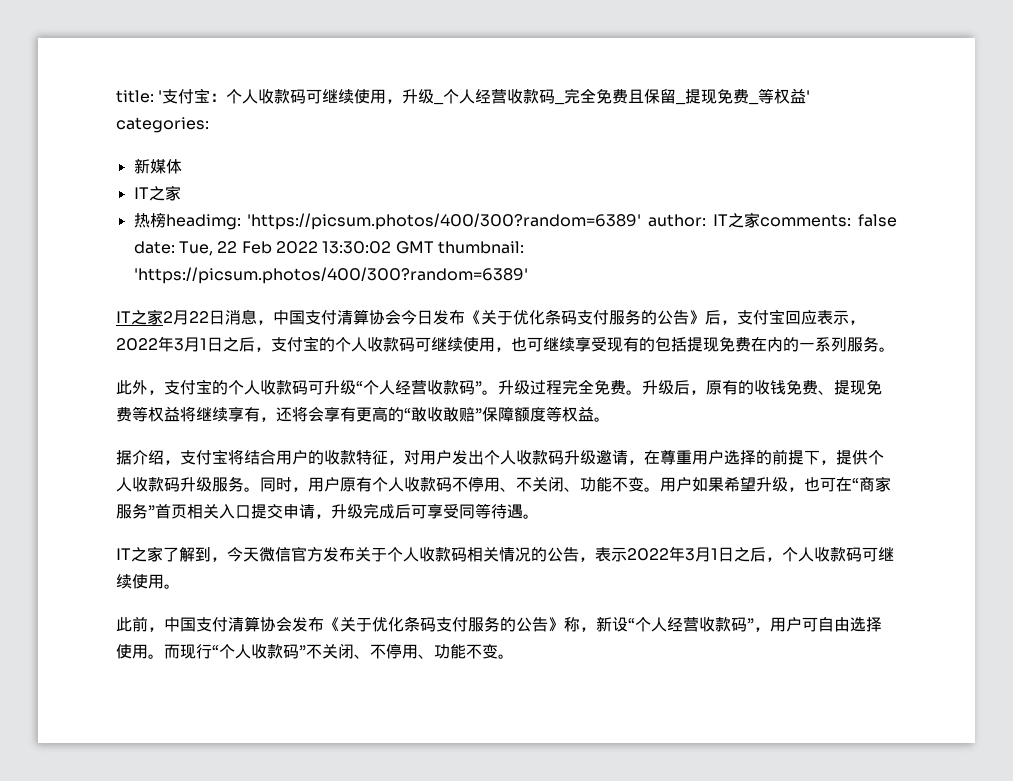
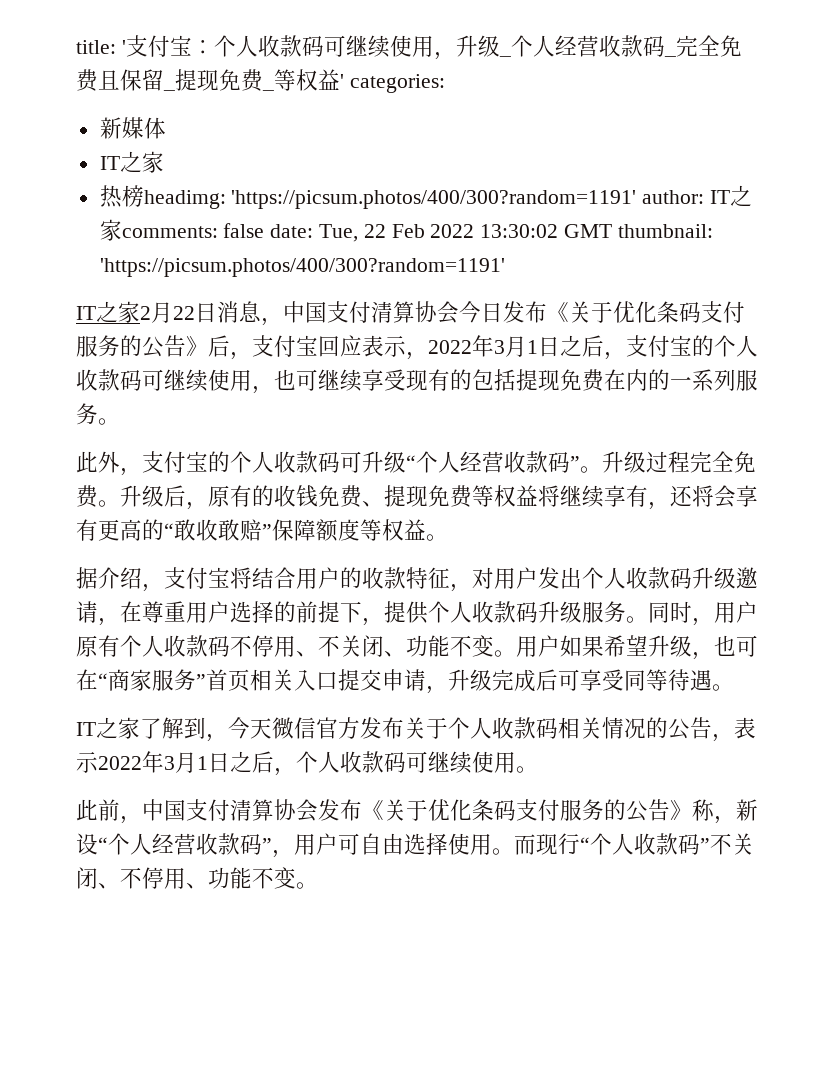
- 热榜headimg: 'https://picsum.photos/400/300?random=6389' author: IT之家comments: false date: Tue, 22 Feb 2022 13:30:02 GMT thumbnail: 'https://picsum.photos/400/300?random=6389'
+ 热榜headimg: 'https://picsum.photos/400/300?random=1191' author: IT之家comments: false date: Tue, 22 Feb 2022 13:30:02 GMT thumbnail: 'https://picsum.photos/400/300?random=1191'

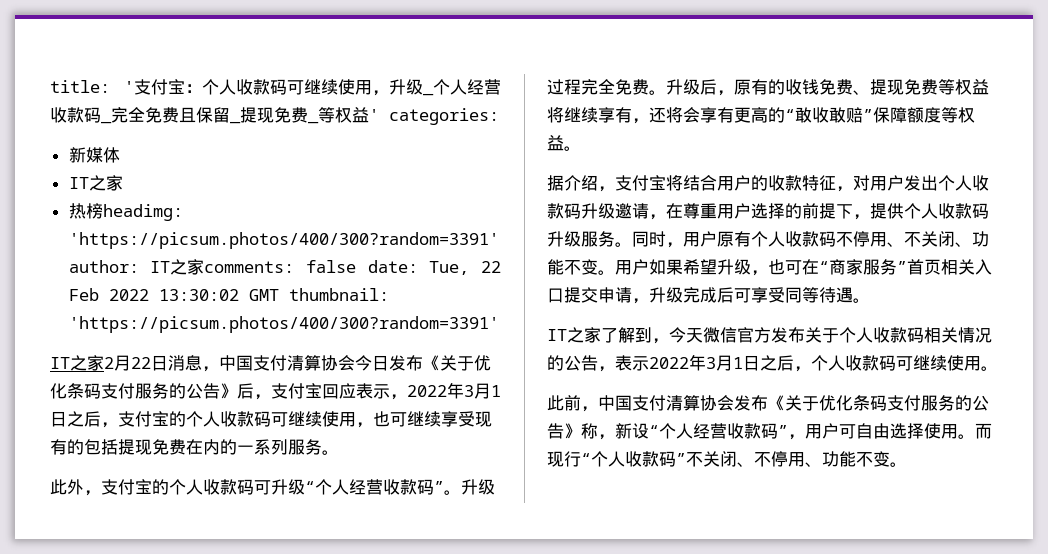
- 热榜headimg: 'https://picsum.photos/400/300?random=1191' author: IT之家comments: false date: Tue, 22 Feb 2022 13:30:02 GMT thumbnail: 'https://picsum.photos/400/300?random=1191'
+ 热榜headimg: 'https://picsum.photos/400/300?random=3391' author: IT之家comments: false date: Tue, 22 Feb 2022 13:30:02 GMT thumbnail: 'https://picsum.photos/400/300?random=3391'

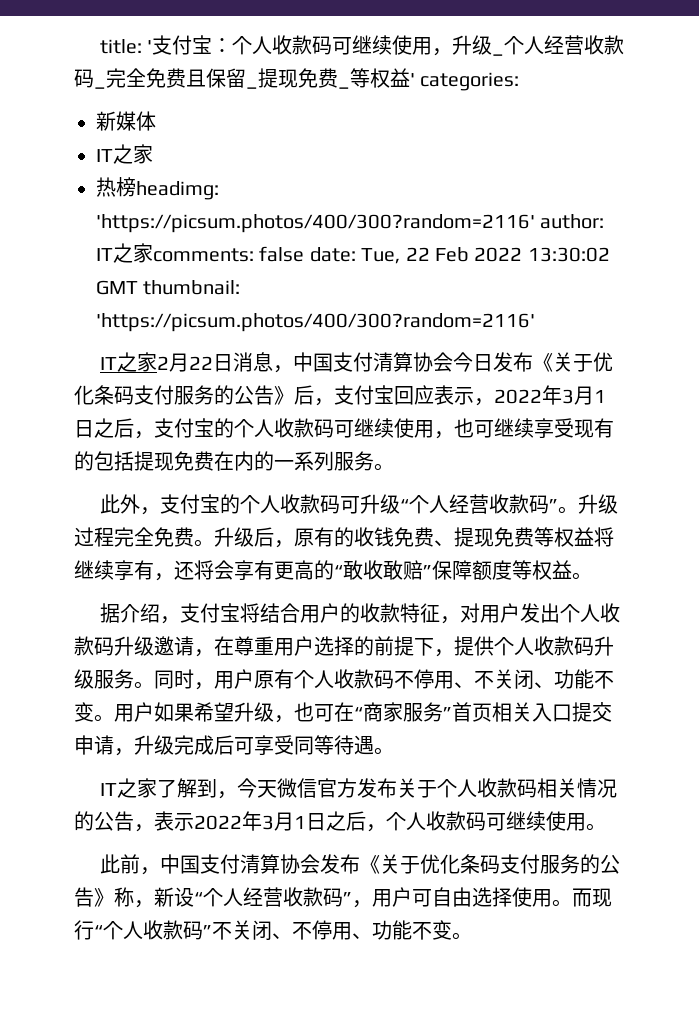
- 热榜headimg: 'https://picsum.photos/400/300?random=3391' author: IT之家comments: false date: Tue, 22 Feb 2022 13:30:02 GMT thumbnail: 'https://picsum.photos/400/300?random=3391'
+ 热榜headimg: 'https://picsum.photos/400/300?random=2116' author: IT之家comments: false date: Tue, 22 Feb 2022 13:30:02 GMT thumbnail: 'https://picsum.photos/400/300?random=2116'

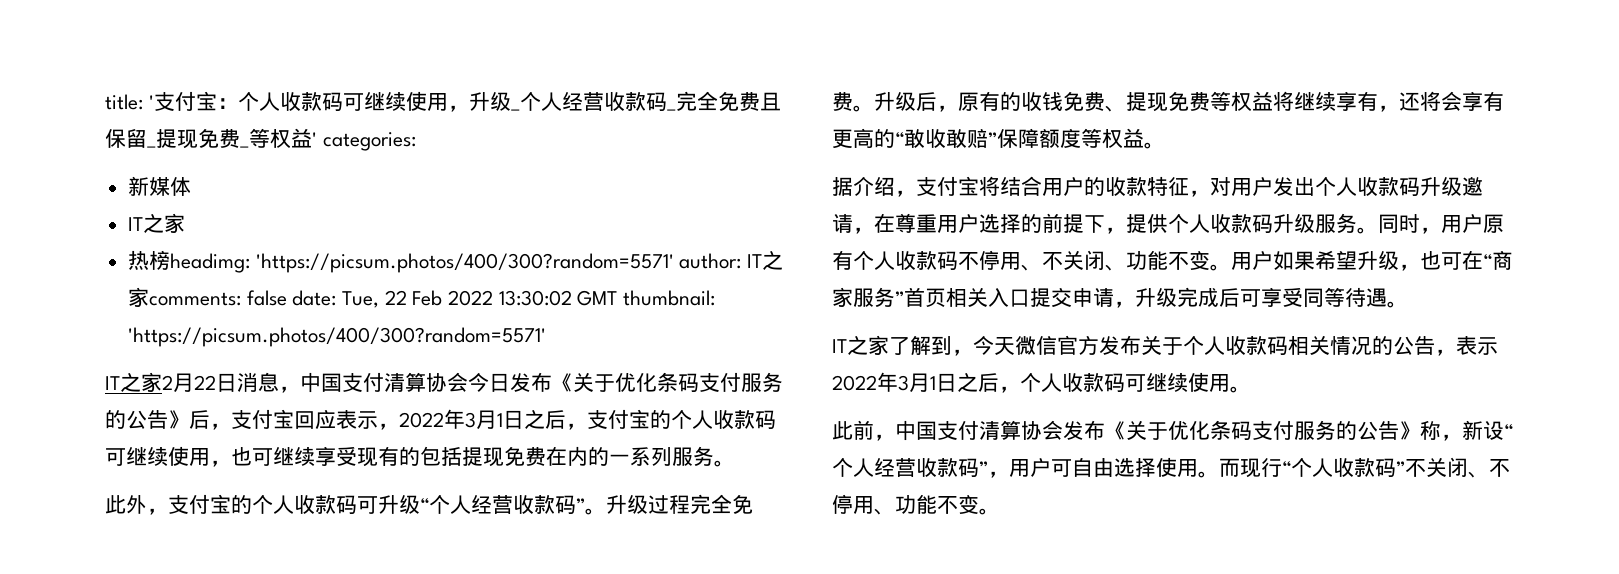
- 热榜headimg: 'https://picsum.photos/400/300?random=2116' author: IT之家comments: false date: Tue, 22 Feb 2022 13:30:02 GMT thumbnail: 'https://picsum.photos/400/300?random=2116'
+ 热榜headimg: 'https://picsum.photos/400/300?random=5571' author: IT之家comments: false date: Tue, 22 Feb 2022 13:30:02 GMT thumbnail: 'https://picsum.photos/400/300?random=5571'

